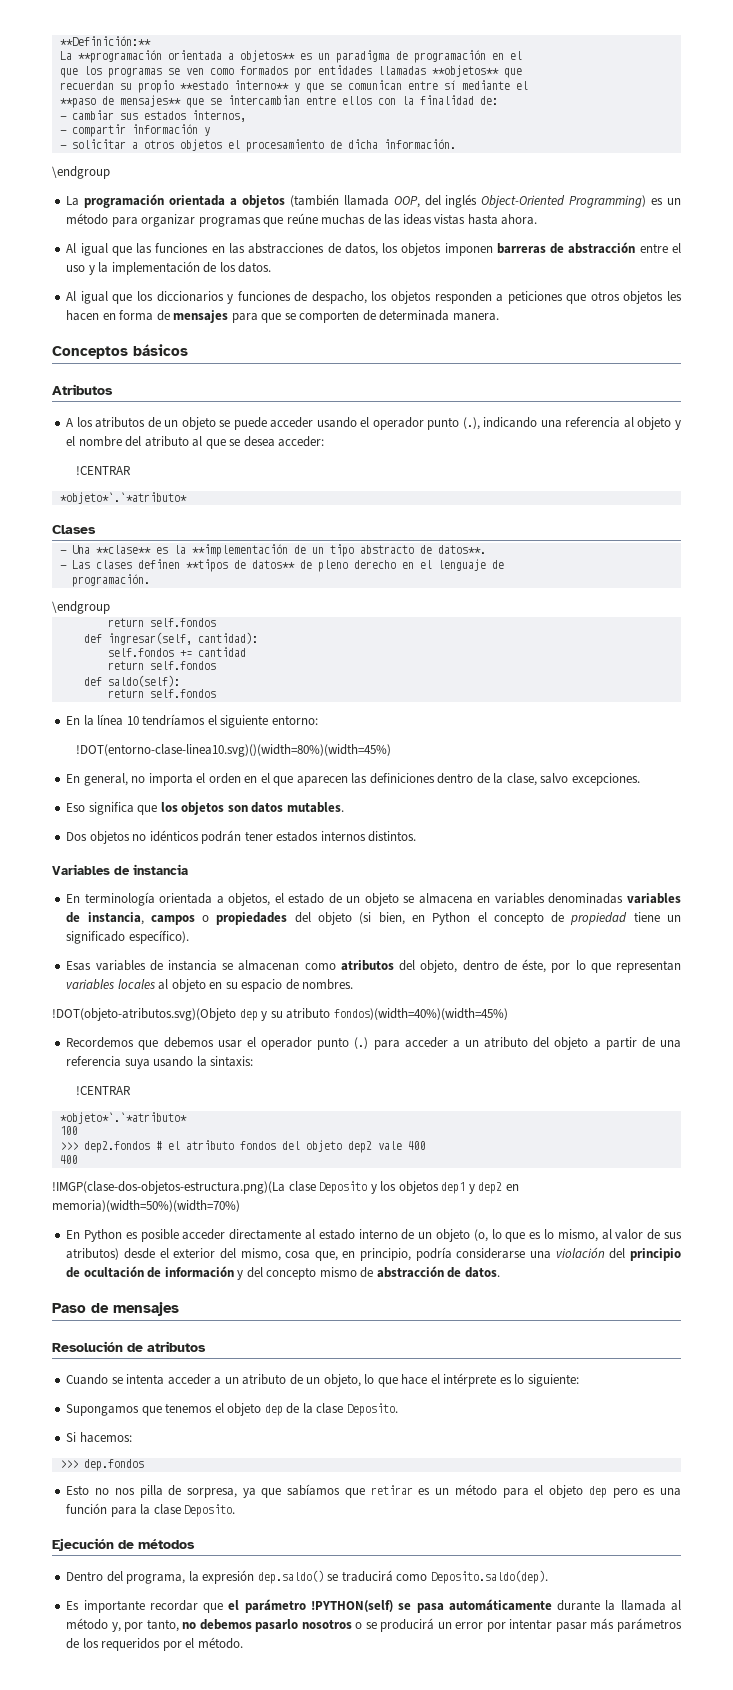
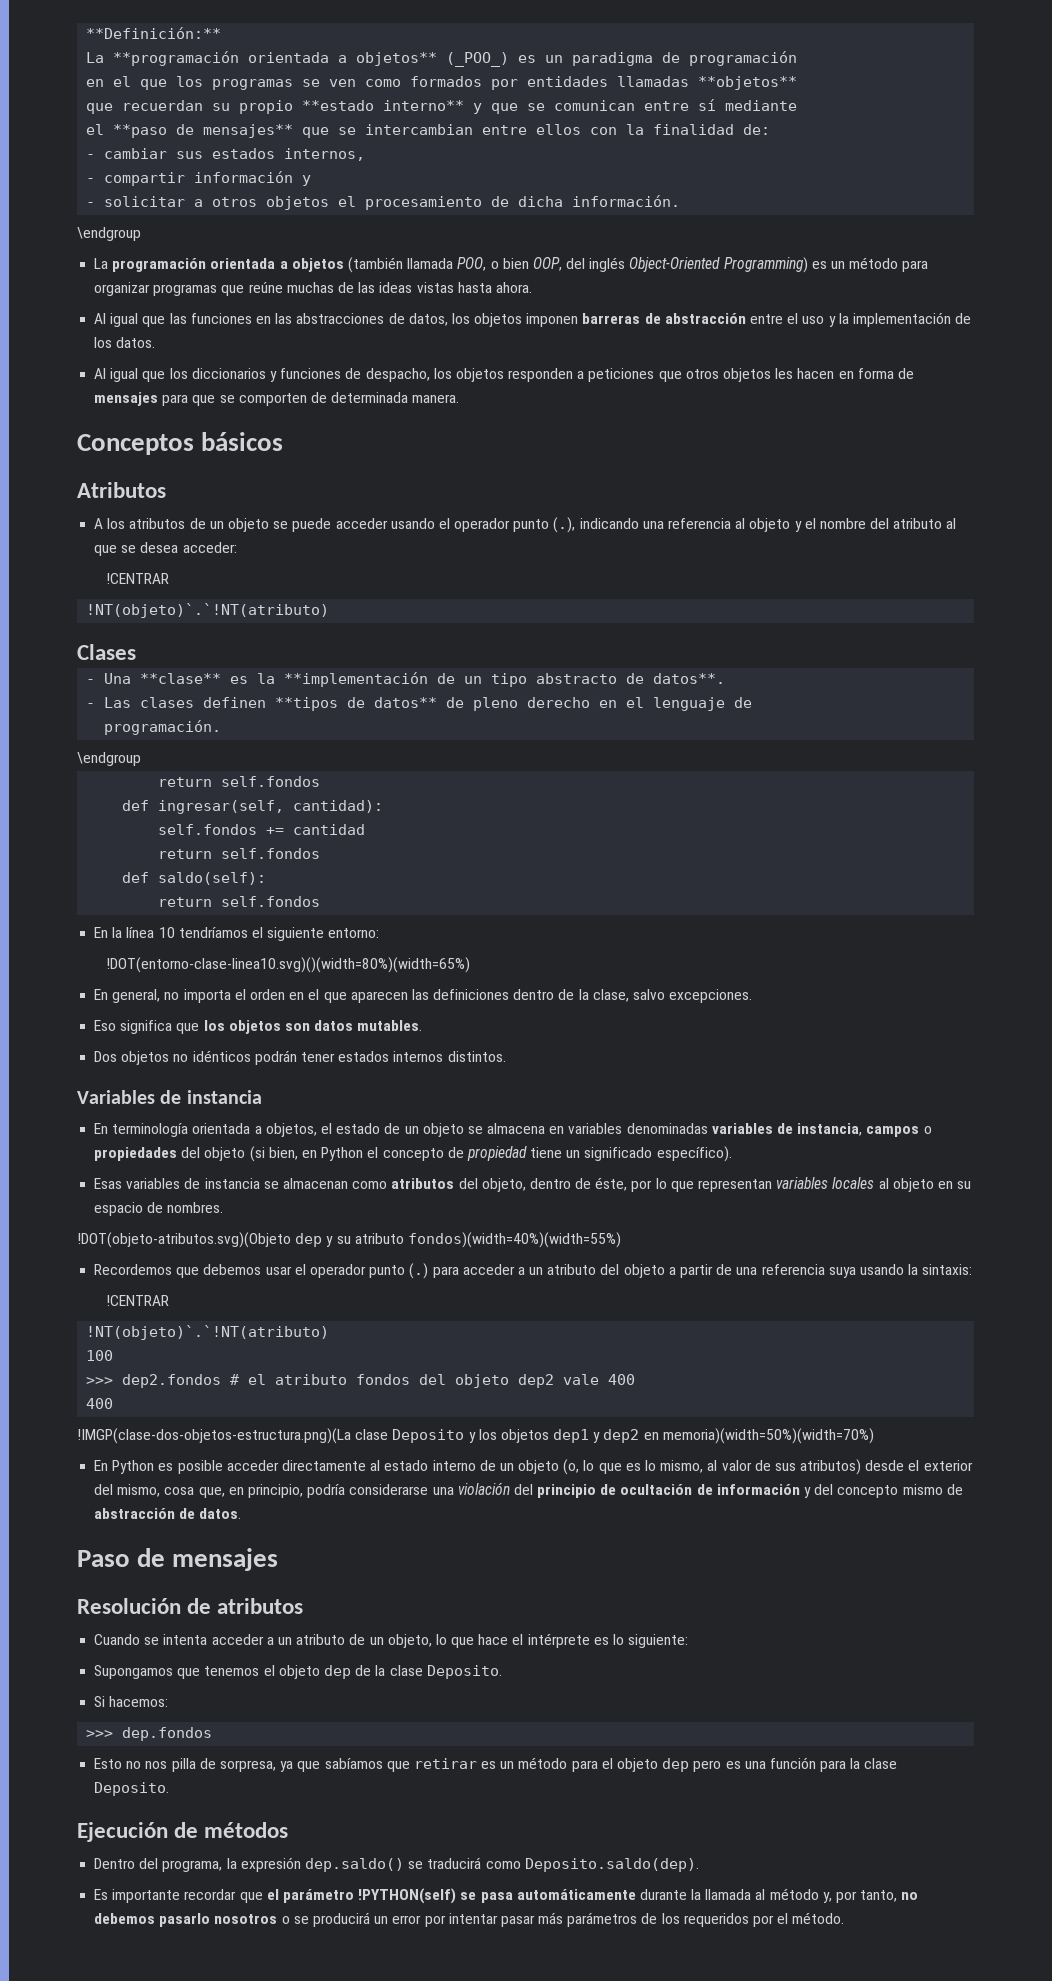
- La **programación orientada a objetos** es un paradigma de programación en el
- que los programas se ven como formados por entidades llamadas **objetos** que
- recuerdan su propio **estado interno** y que se comunican entre sí mediante el
- **paso de mensajes** que se intercambian entre ellos con la finalidad de:
+ La **programación orientada a objetos** (_POO_) es un paradigma de programación
+ en el que los programas se ven como formados por entidades llamadas **objetos**
+ que recuerdan su propio **estado interno** y que se comunican entre sí mediante
+ el **paso de mensajes** que se intercambian entre ellos con la finalidad de:
- La programación orientada a objetos (también llamada OOP, del inglés Object-Oriented Programming) es un método para organizar programas que reúne muchas de las ideas vistas hasta ahora.
+ La programación orientada a objetos (también llamada POO, o bien OOP, del inglés Object-Oriented Programming) es un método para organizar programas que reúne muchas de las ideas vistas hasta ahora.
  A los atributos de un objeto se puede acceder usando el operador punto (.), indicando una referencia al objeto y el nombre del atributo al que se desea acceder:
  !CENTRAR
- *objeto*`.`*atributo*
+ !NT(objeto)`.`!NT(atributo)
- !DOT(entorno-clase-linea10.svg)()(width=80%)(width=45%)
+ !DOT(entorno-clase-linea10.svg)()(width=80%)(width=65%)
- !DOT(objeto-atributos.svg)(Objeto dep y su atributo fondos)(width=40%)(width=45%)
+ !DOT(objeto-atributos.svg)(Objeto dep y su atributo fondos)(width=40%)(width=55%)
  Recordemos que debemos usar el operador punto (.) para acceder a un atributo del objeto a partir de una referencia suya usando la sintaxis:
  !CENTRAR
- *objeto*`.`*atributo*
+ !NT(objeto)`.`!NT(atributo)

